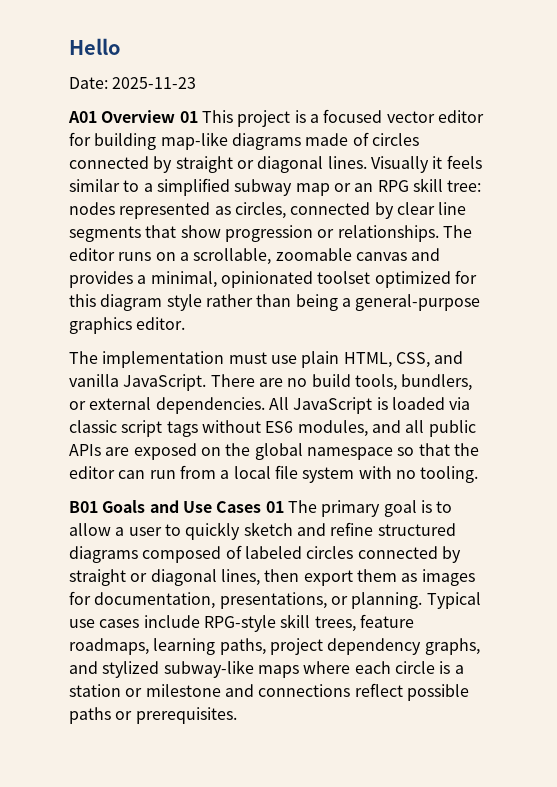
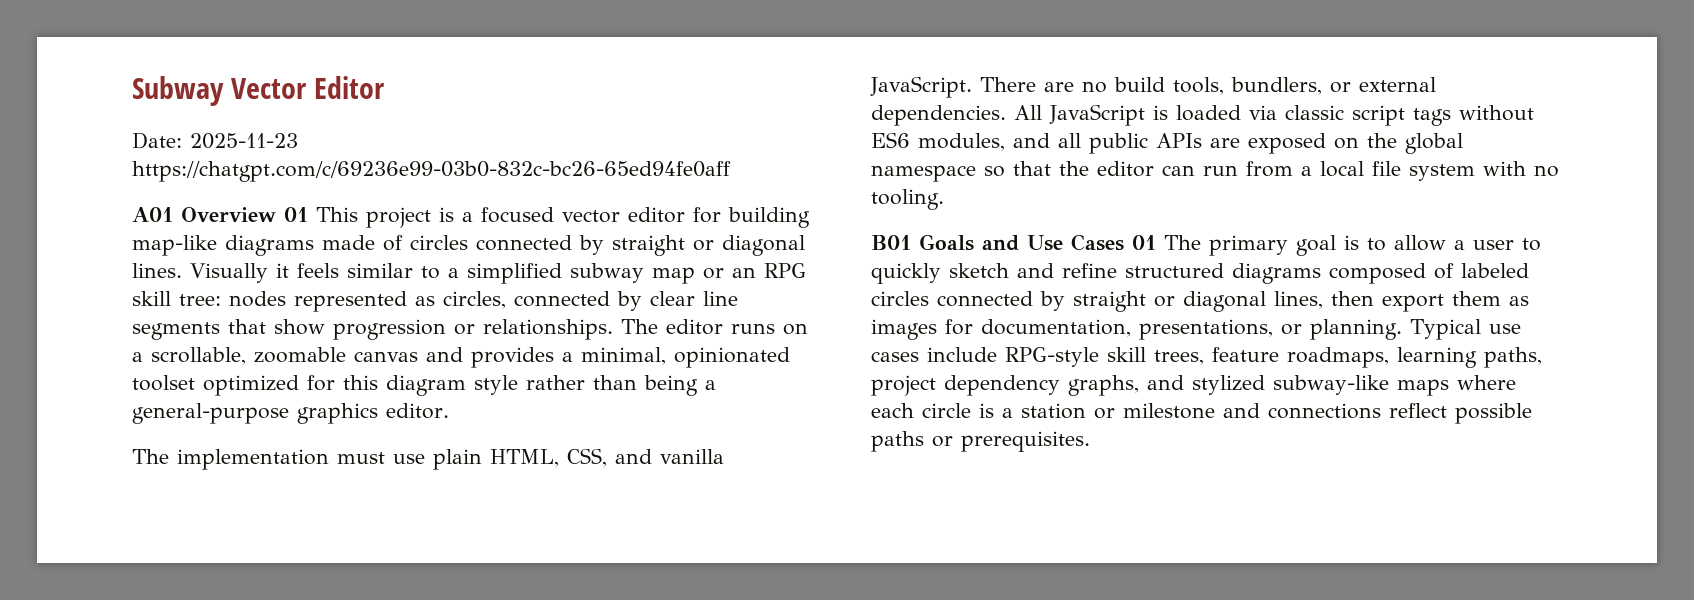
- Hello
+ Subway Vector Editor
- Date: 2025-11-23
+ Date: 2025-11-23 https://chatgpt.com/c/69236e99-03b0-832c-bc26-65ed94fe0aff

